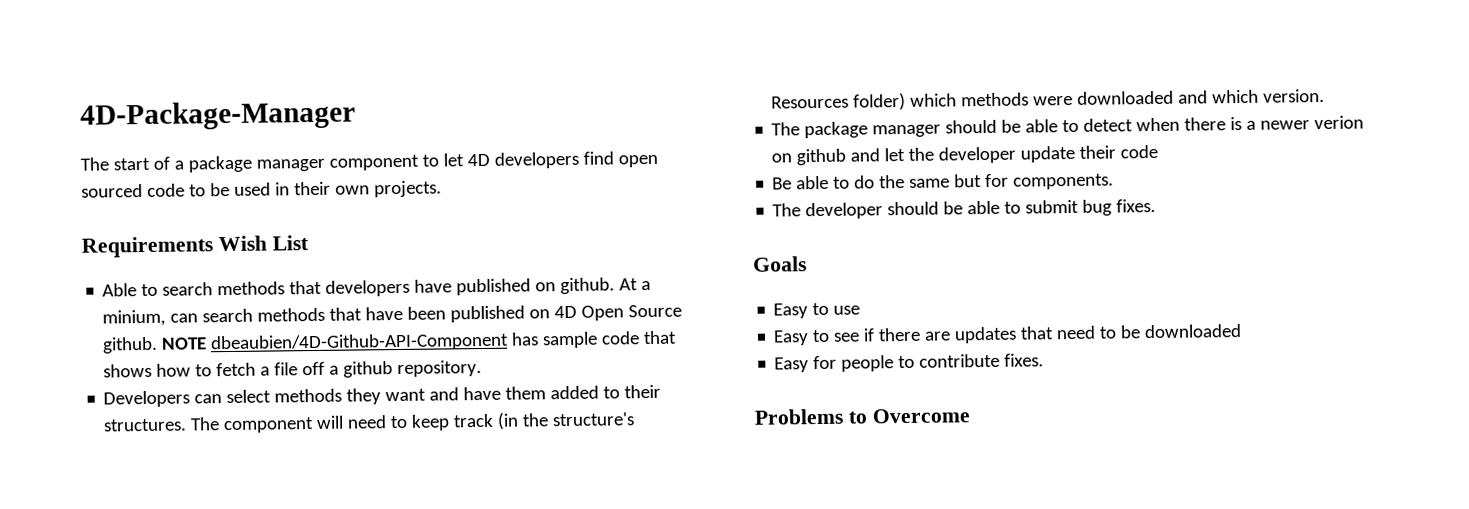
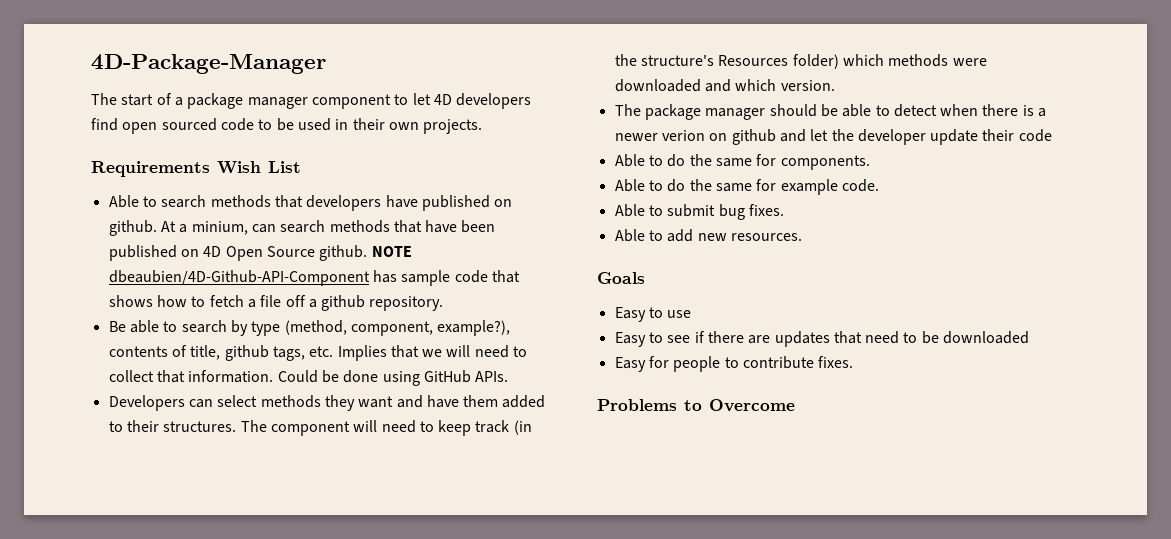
+ Be able to search by type (method, component, example?), contents of title, github tags, etc. Implies that we will need to collect that information. Could be done using GitHub APIs.
- Be able to do the same but for components.
+ Able to do the same for components.
- The developer should be able to submit bug fixes.
+ Able to do the same for example code.
+ Able to submit bug fixes.
+ Able to add new resources.

